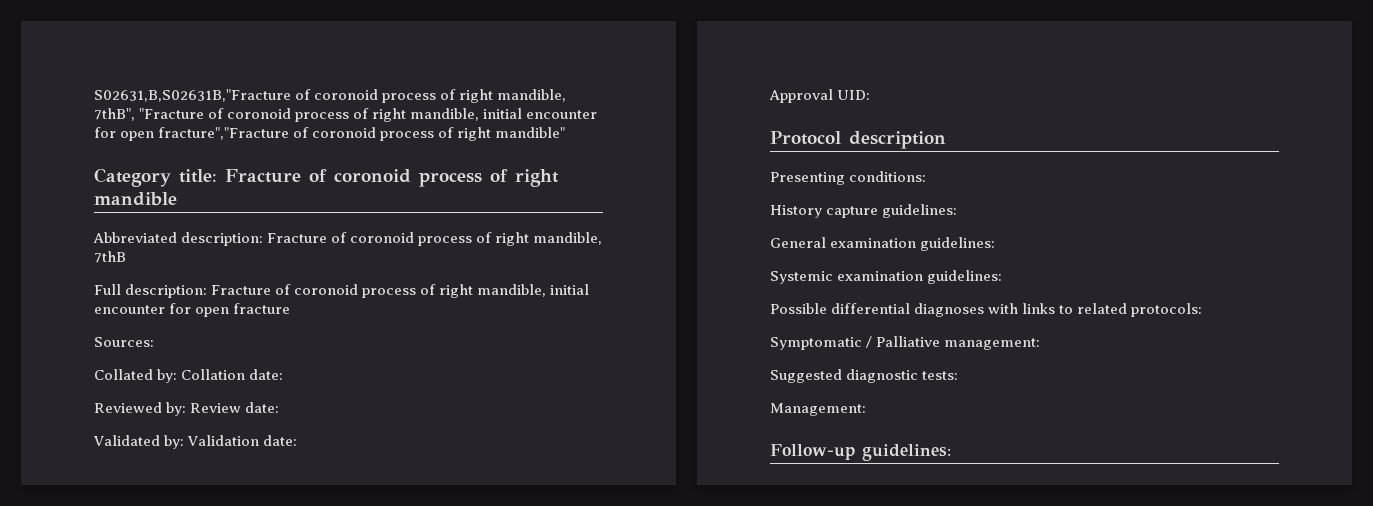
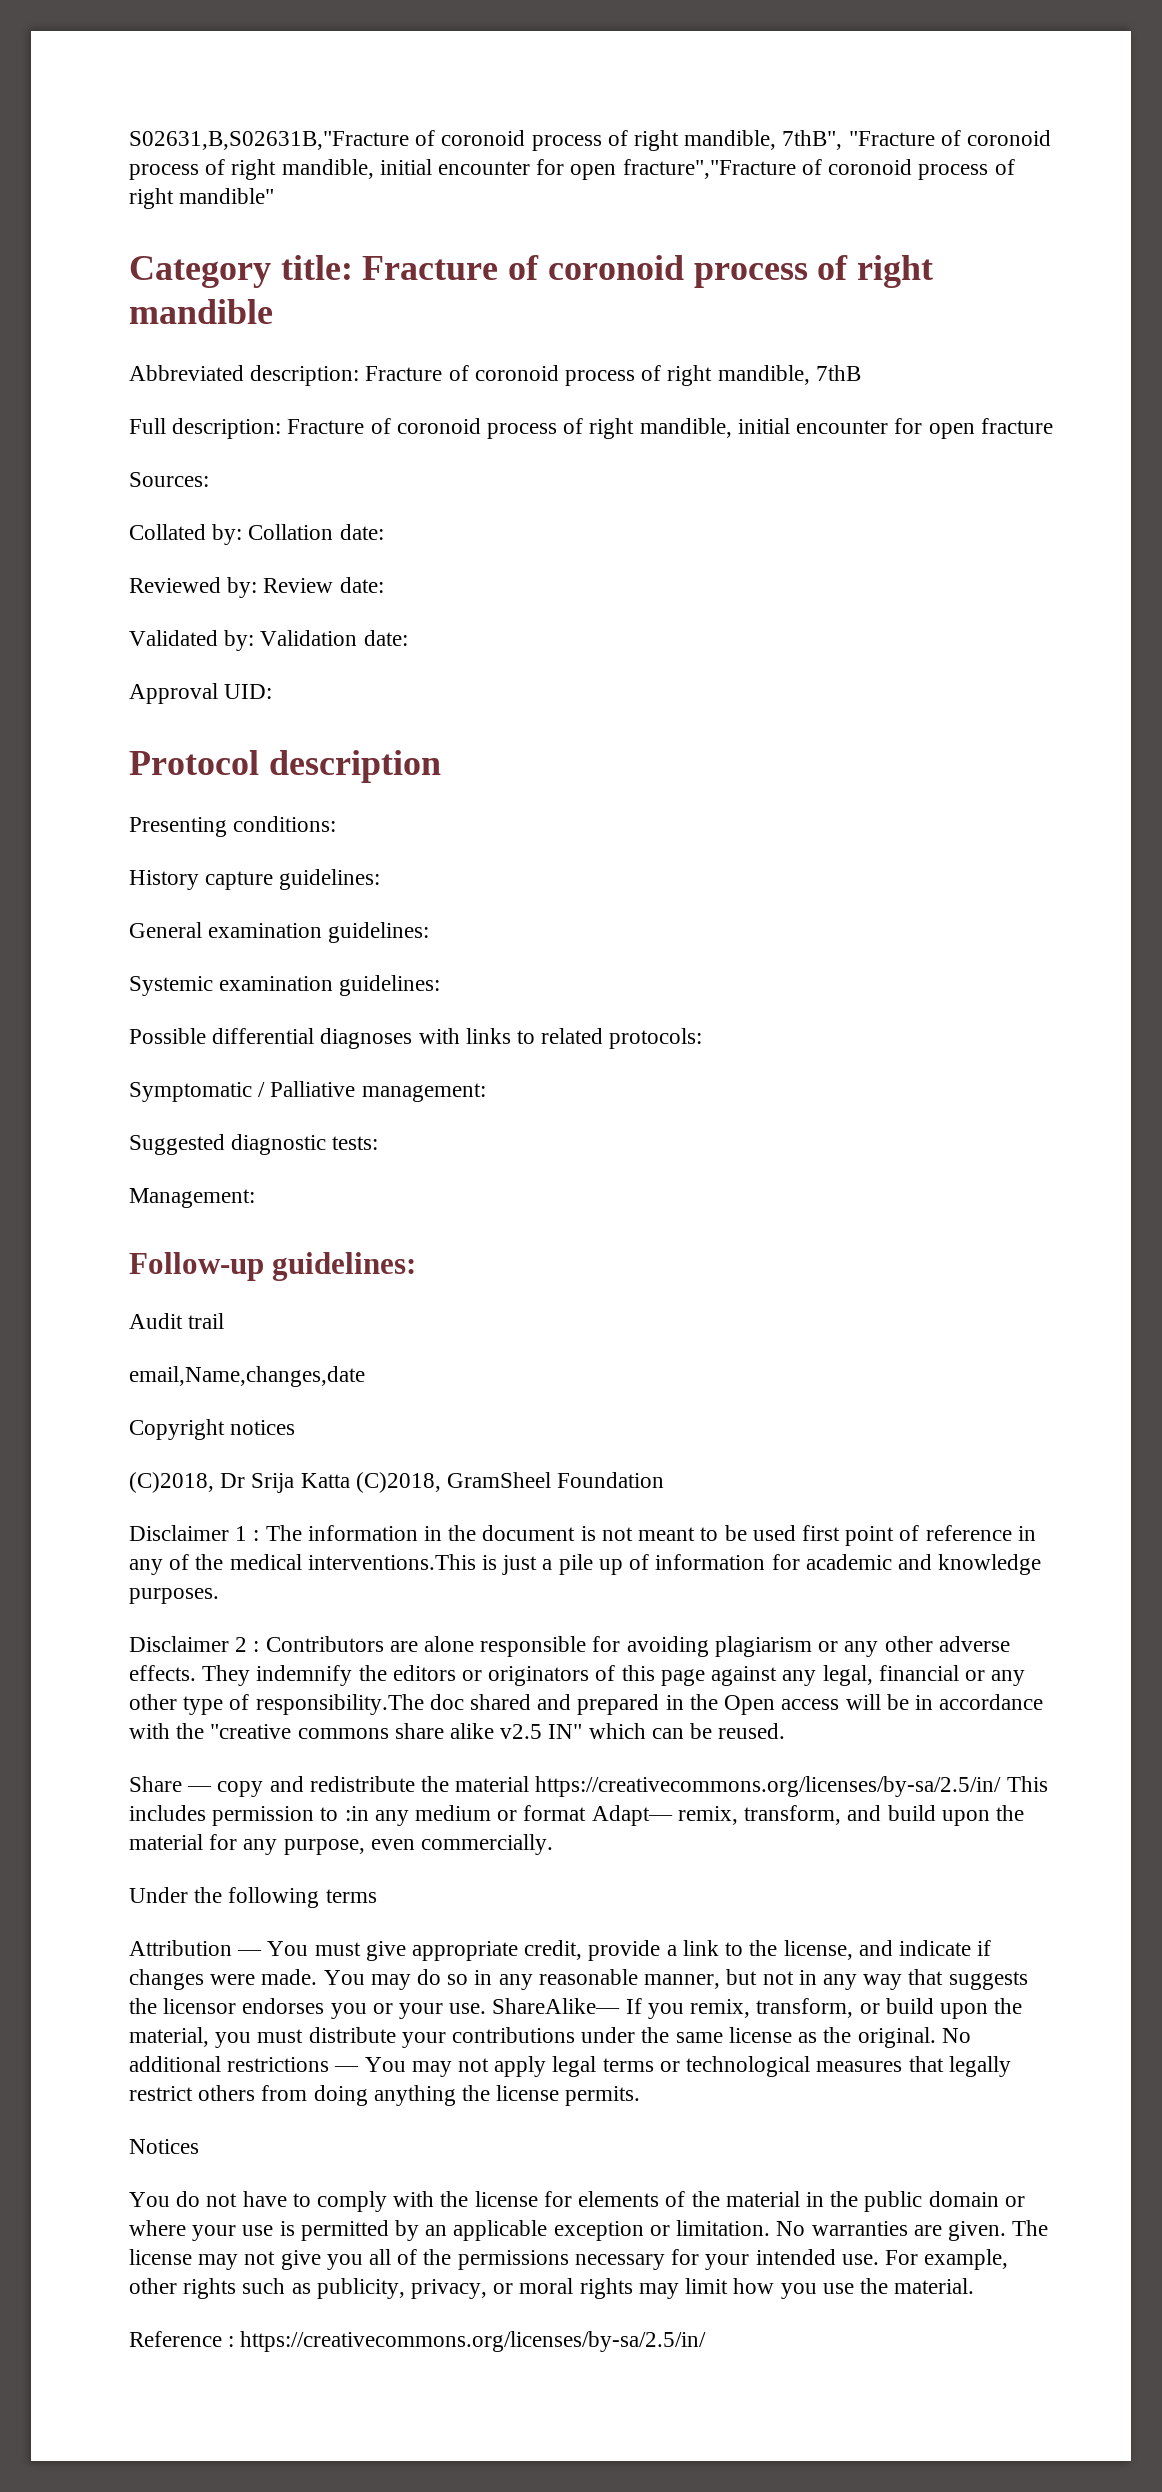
+ Audit trail
+ email,Name,changes,date
+ Copyright notices
+ (C)2018, Dr Srija Katta (C)2018, GramSheel Foundation
+ Disclaimer 1 : The information in the document is not meant to be used first point of reference in any of the medical interventions.This is just a pile up of information for academic and knowledge purposes.
+ Disclaimer 2 : Contributors are alone responsible for avoiding plagiarism or any other adverse effects. They indemnify the editors or originators of this page against any legal, financial or any other type of responsibility.The doc shared and prepared in the Open access will be in accordance with the "creative commons share alike v2.5 IN" which can be reused.
+ Share — copy and redistribute the material https://creativecommons.org/licenses/by-sa/2.5/in/ This includes permission to :in any medium or format Adapt— remix, transform, and build upon the material for any purpose, even commercially.
+ Under the following terms
+ Attribution — You must give appropriate credit, provide a link to the license, and indicate if changes were made. You may do so in any reasonable manner, but not in any way that suggests the licensor endorses you or your use. ShareAlike— If you remix, transform, or build upon the material, you must distribute your contributions under the same license as the original. No additional restrictions — You may not apply legal terms or technological measures that legally restrict others from doing anything the license permits.
+ Notices
+ You do not have to comply with the license for elements of the material in the public domain or where your use is permitted by an applicable exception or limitation. No warranties are given. The license may not give you all of the permissions necessary for your intended use. For example, other rights such as publicity, privacy, or moral rights may limit how you use the material.
+ Reference : https://creativecommons.org/licenses/by-sa/2.5/in/

